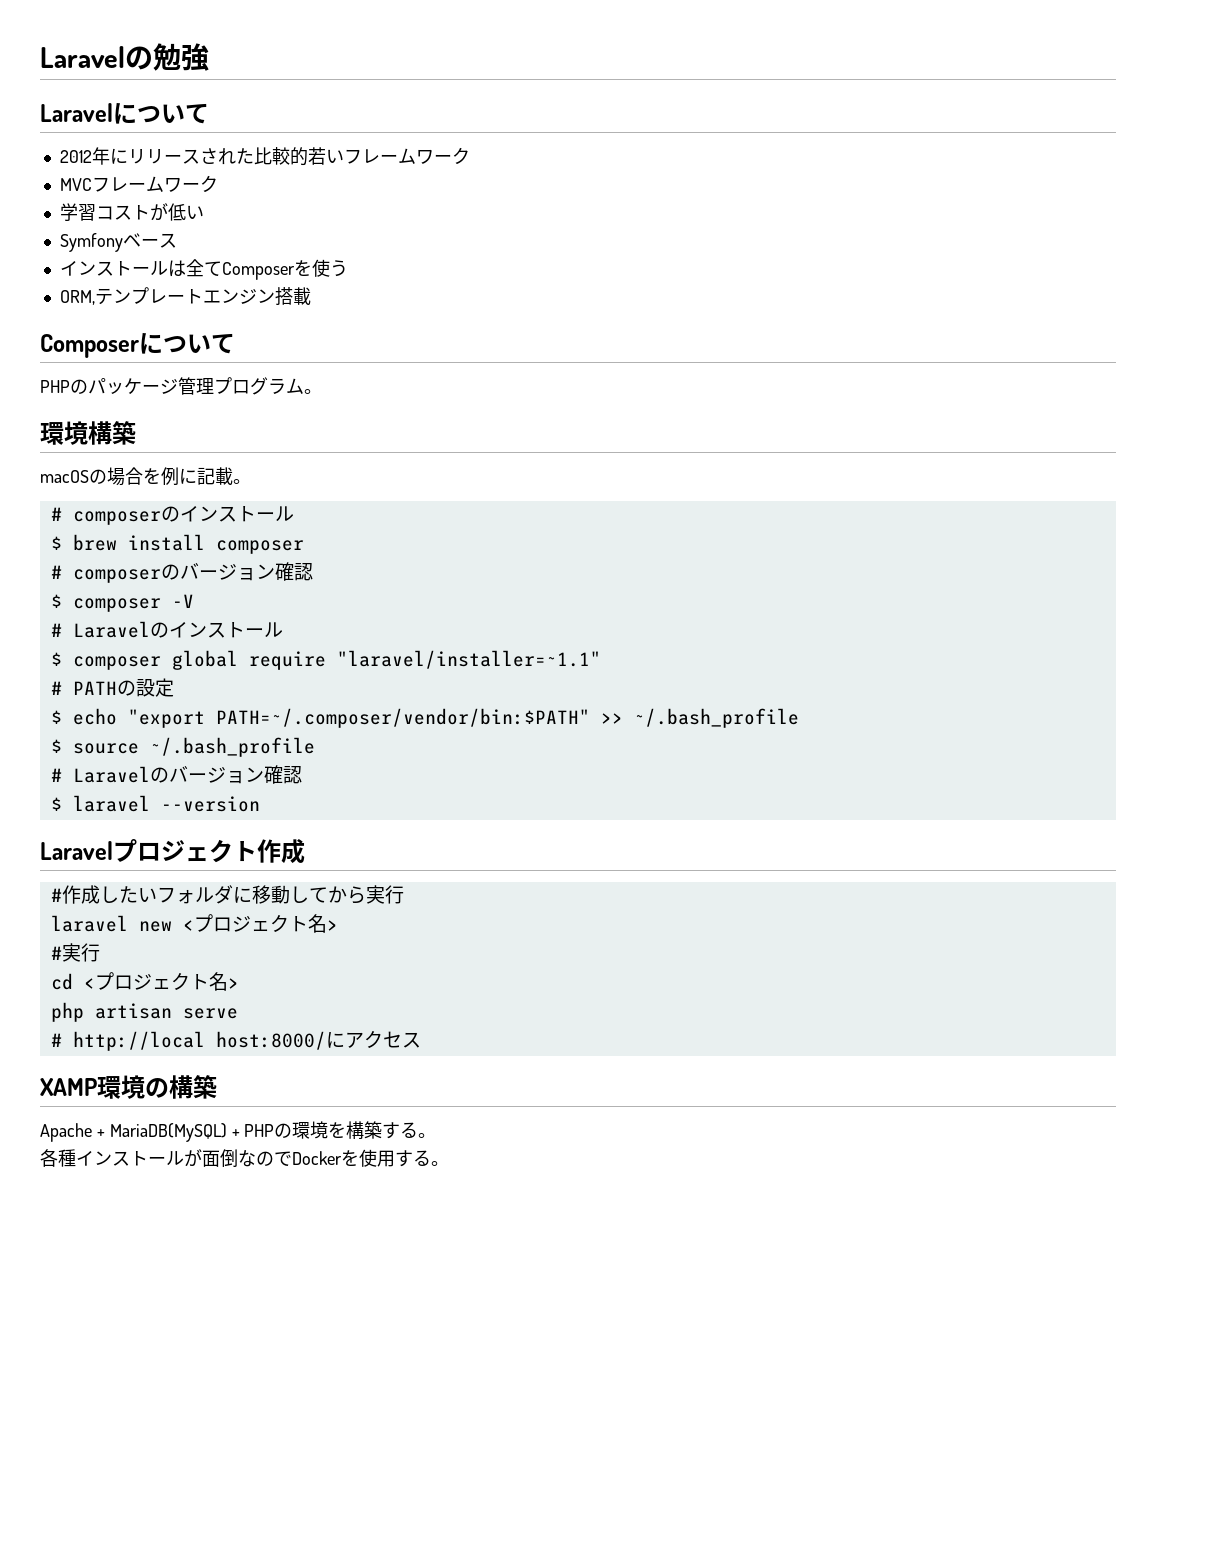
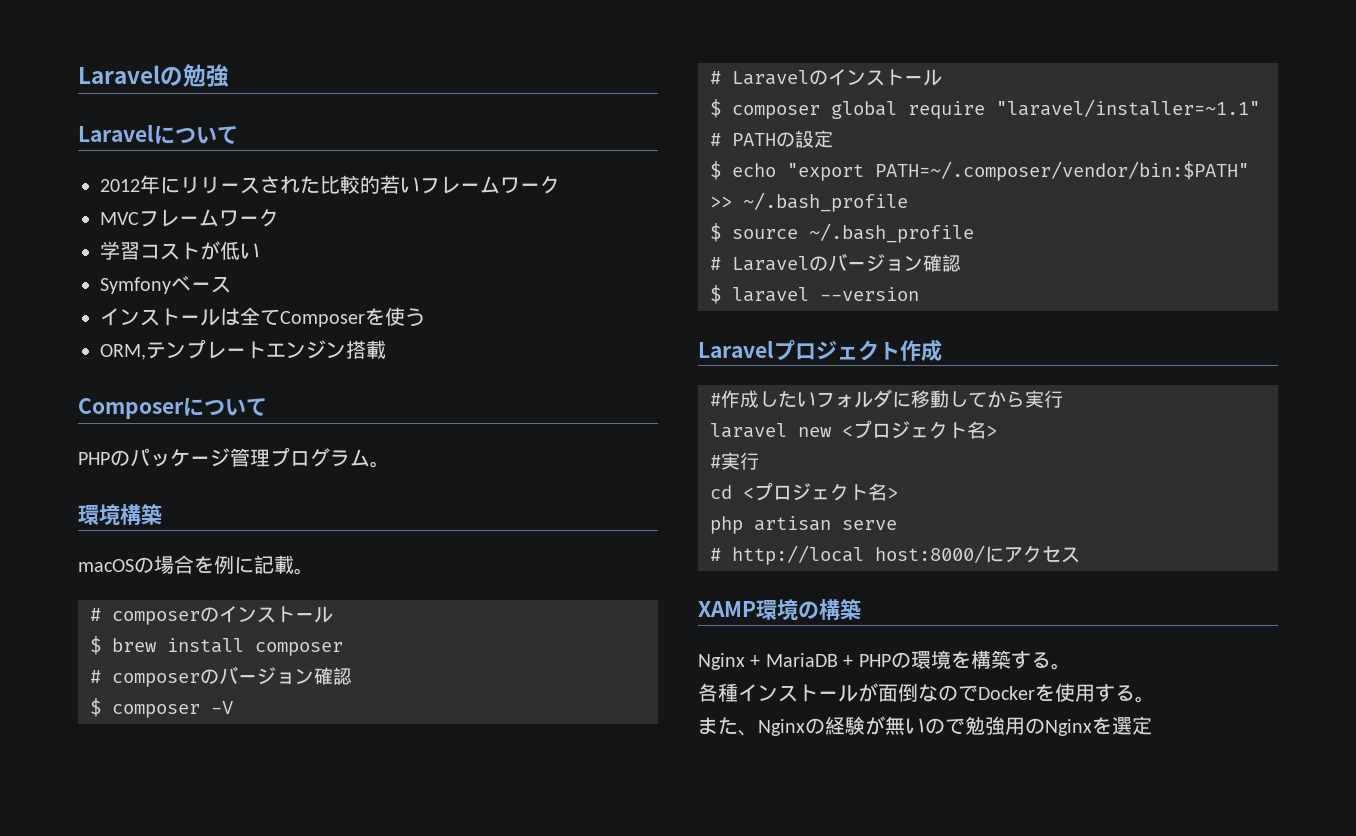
- Apache + MariaDB(MySQL) + PHPの環境を構築する。
+ Nginx + MariaDB + PHPの環境を構築する。
+ また、Nginxの経験が無いので勉強用のNginxを選定

